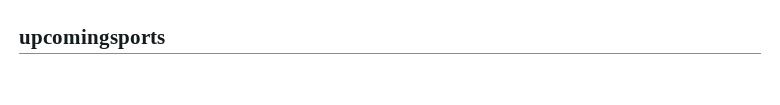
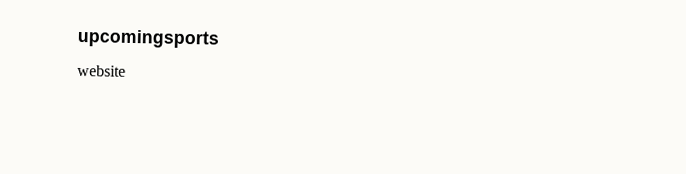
+ website

